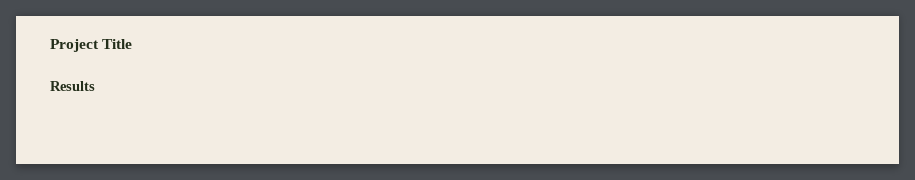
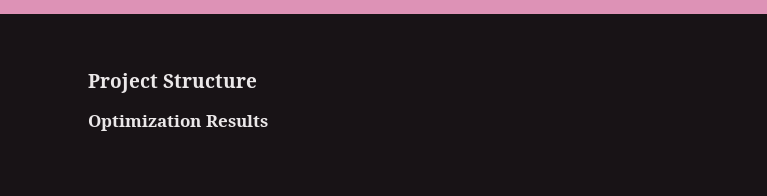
- Project Title
- Results
+ Project Structure
+ Optimization Results

